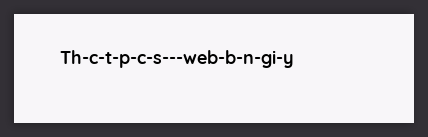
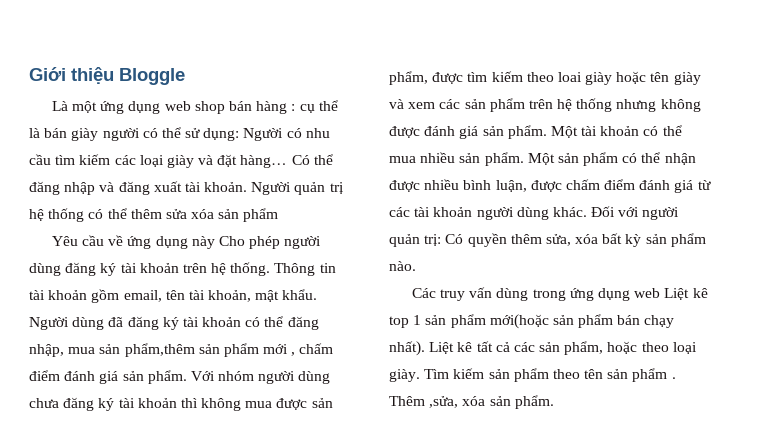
- Th-c-t-p-c-s---web-b-n-gi-y
+ Giới thiệu Bloggle
+ Là một ứng dụng web shop bán hàng : cụ thể là bán giày người có thể sử dụng: Người có nhu cầu tìm kiếm các loại giày và đặt hàng… Có thể đăng nhập và đăng xuất tài khoản. Người quản trị hệ thống có thể thêm sửa xóa sản phẩm
+ Yêu cầu về ứng dụng này Cho phép người dùng đăng ký tài khoản trên hệ thống. Thông tin tài khoản gồm email, tên tài khoản, mật khẩu. Người dùng đã đăng ký tài khoản có thể đăng nhập, mua sản phẩm,thêm sản phẩm mới , chấm điểm đánh giá sản phẩm. Với nhóm người dùng chưa đăng ký tài khoản thì không mua được sản phẩm, được tìm kiếm theo loai giày hoặc tên giày và xem các sản phẩm trên hệ thống nhưng không được đánh giá sản phẩm. Một tài khoản có thể mua nhiều sản phẩm. Một sản phẩm có thể nhận được nhiều bình luận, được chấm điểm đánh giá từ các tài khoản người dùng khác. Đối với người quản trị: Có quyền thêm sửa, xóa bất kỳ sản phẩm nào.
+ Các truy vấn dùng trong ứng dụng web Liệt kê top 1 sản phẩm mới(hoặc sản phẩm bán chạy nhất). Liệt kê tất cả các sản phẩm, hoặc theo loại giày. Tìm kiếm sản phẩm theo tên sản phẩm . Thêm ,sửa, xóa sản phẩm.

